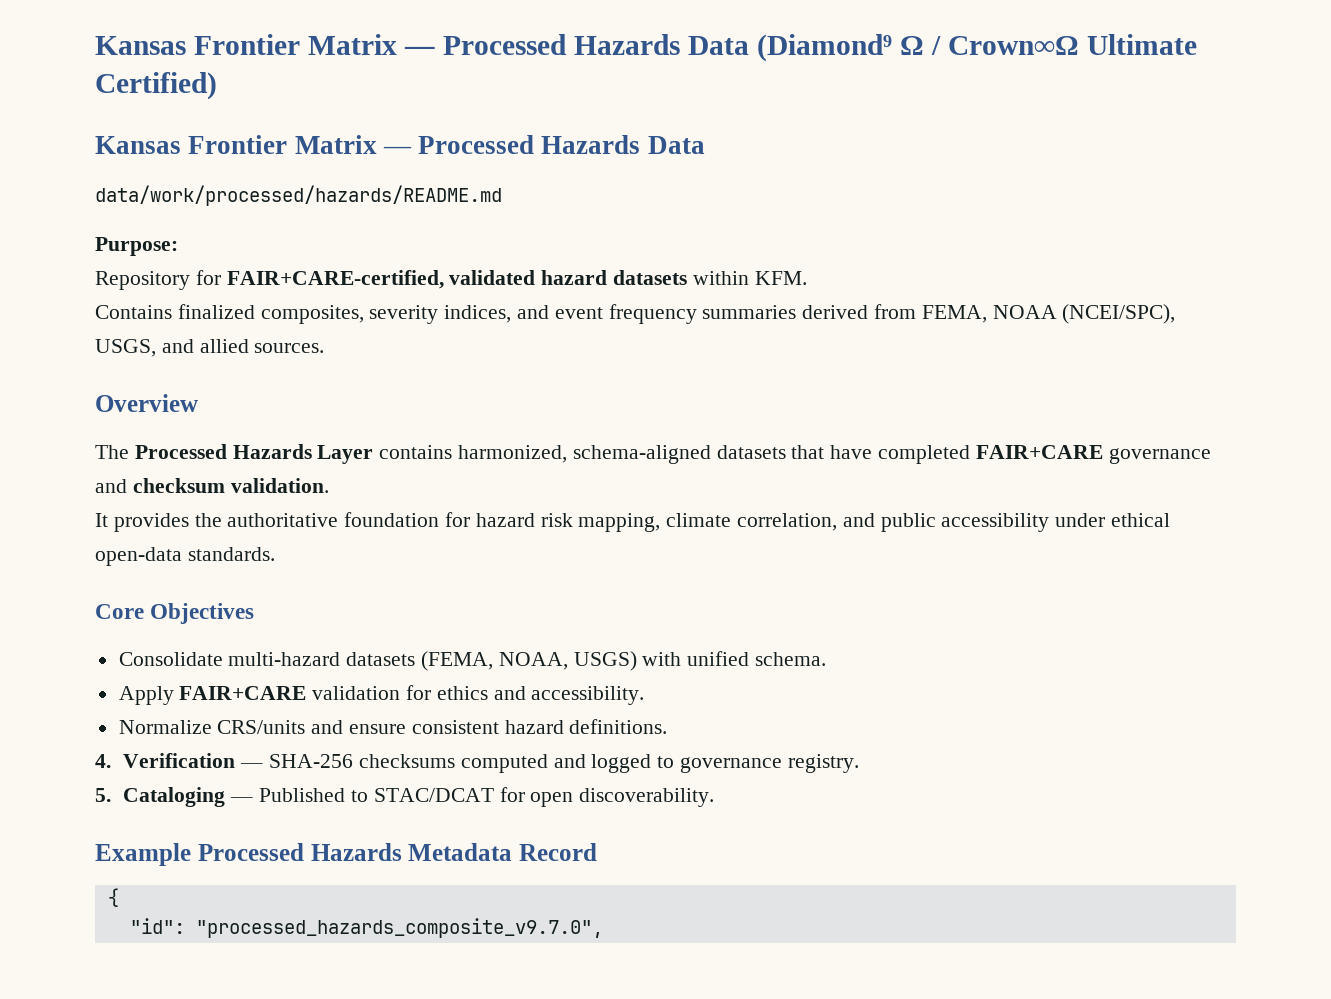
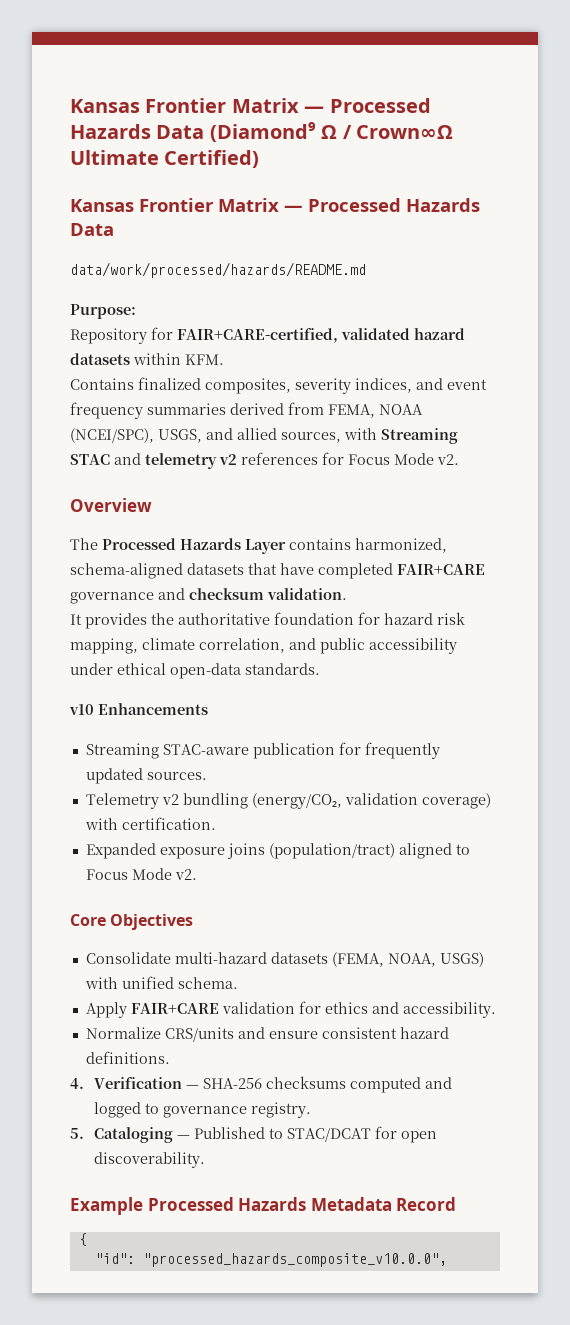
- Contains finalized composites, severity indices, and event frequency summaries derived from FEMA, NOAA (NCEI/SPC), USGS, and allied sources.
+ Contains finalized composites, severity indices, and event frequency summaries derived from FEMA, NOAA (NCEI/SPC), USGS, and allied sources, with Streaming STAC and telemetry v2 references for Focus Mode v2.
+ v10 Enhancements
+ Streaming STAC-aware publication for frequently updated sources.
+ Telemetry v2 bundling (energy/CO₂, validation coverage) with certification.
+ Expanded exposure joins (population/tract) aligned to Focus Mode v2.
- "id": "processed_hazards_composite_v9.7.0",
+ "id": "processed_hazards_composite_v10.0.0",

